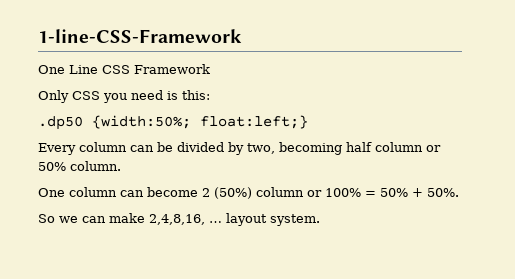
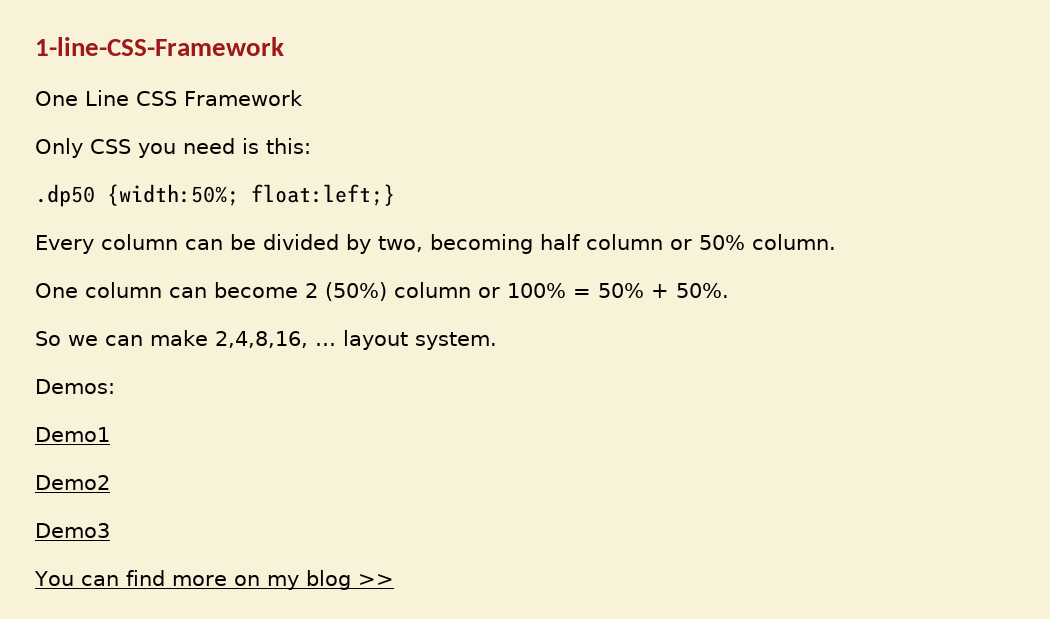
+ Demos:
+ Demo1
+ Demo2
+ Demo3
+ You can find more on my blog >>

